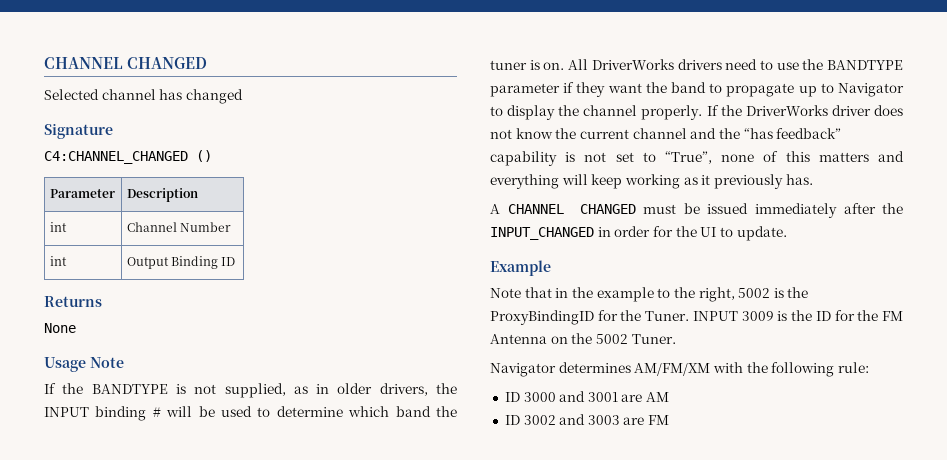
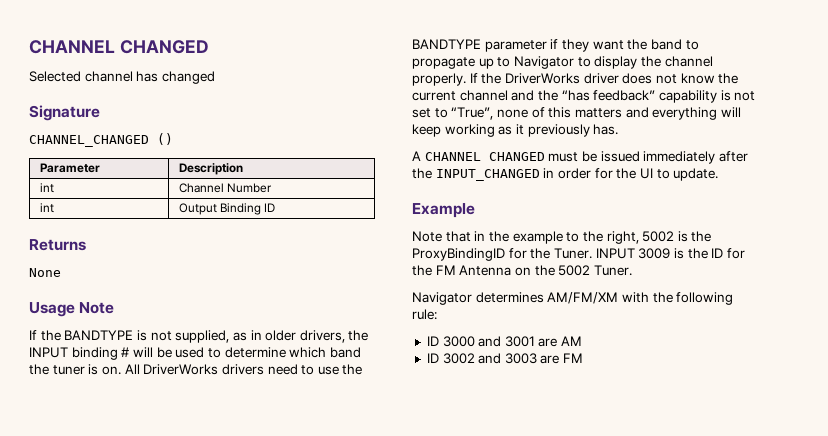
- C4:CHANNEL_CHANGED ()
+ CHANNEL_CHANGED ()

